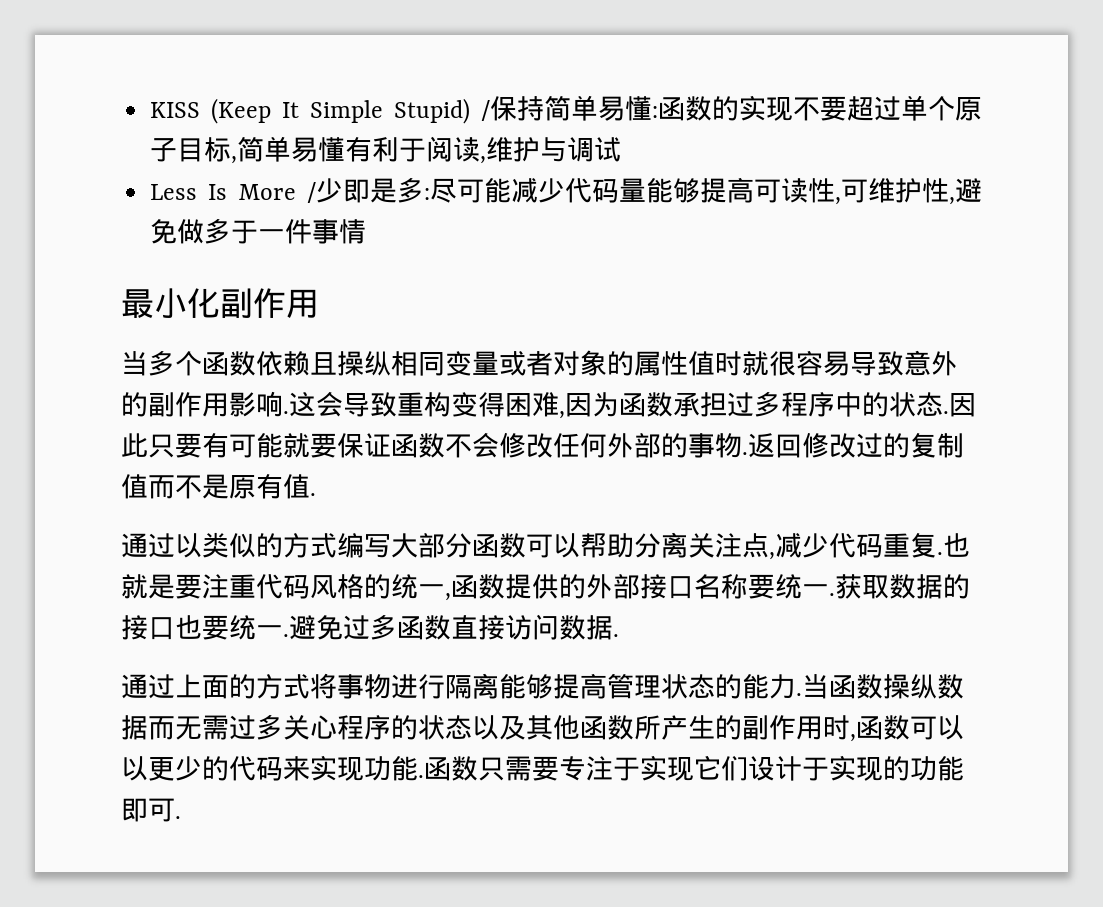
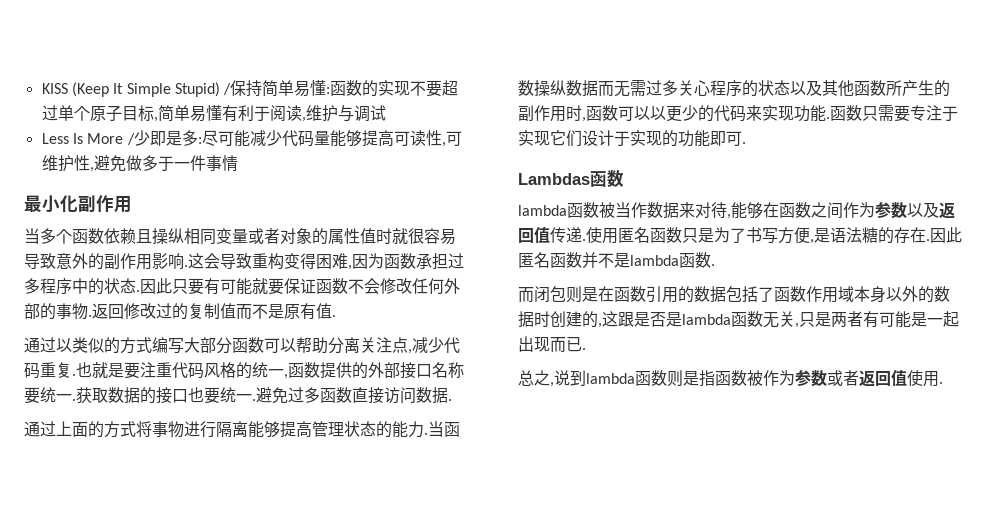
+ Lambdas函数
+ lambda函数被当作数据来对待,能够在函数之间作为参数以及返回值传递.使用匿名函数只是为了书写方便,是语法糖的存在.因此匿名函数并不是lambda函数.
+ 而闭包则是在函数引用的数据包括了函数作用域本身以外的数据时创建的,这跟是否是lambda函数无关,只是两者有可能是一起出现而已.
+ 总之,说到lambda函数则是指函数被作为参数或者返回值使用.

